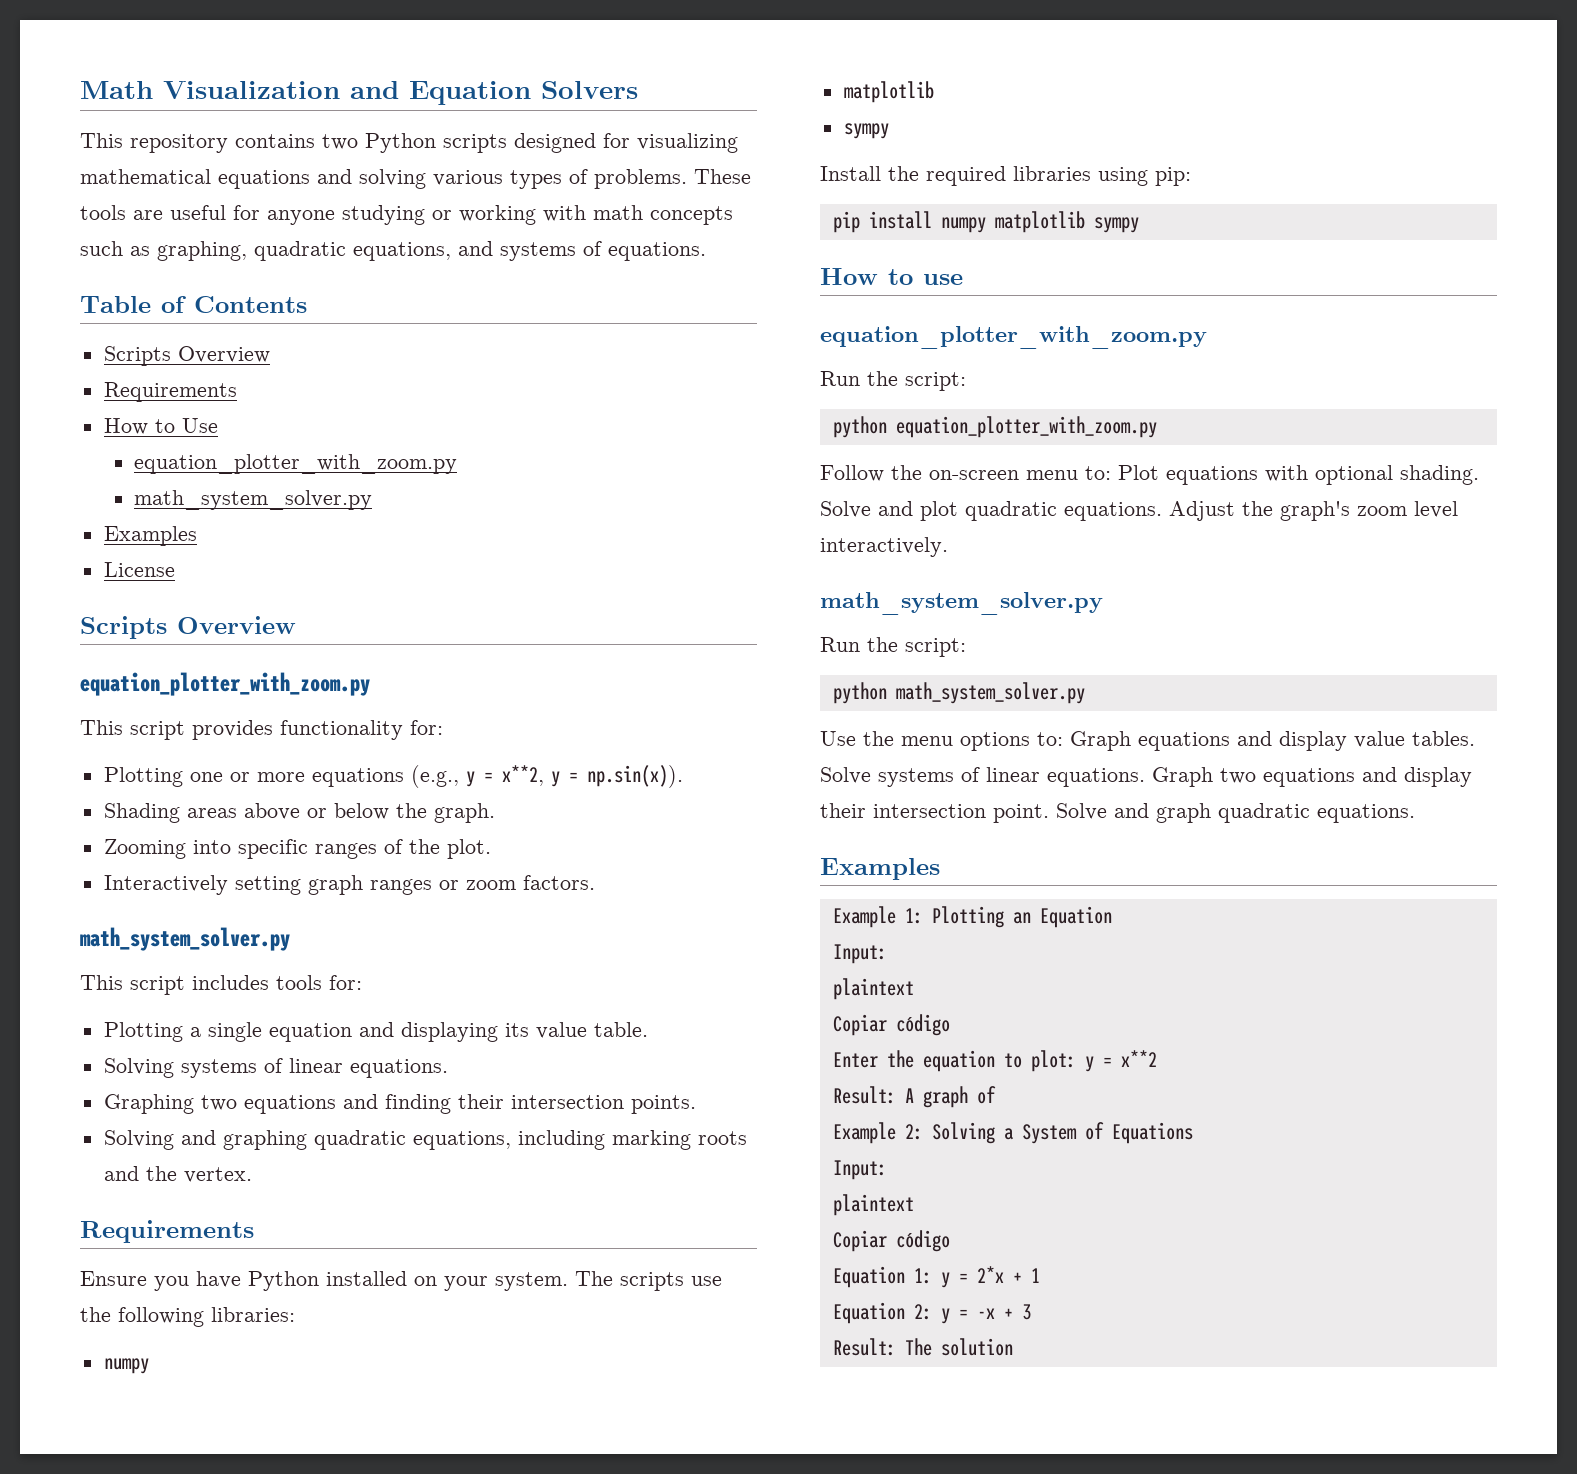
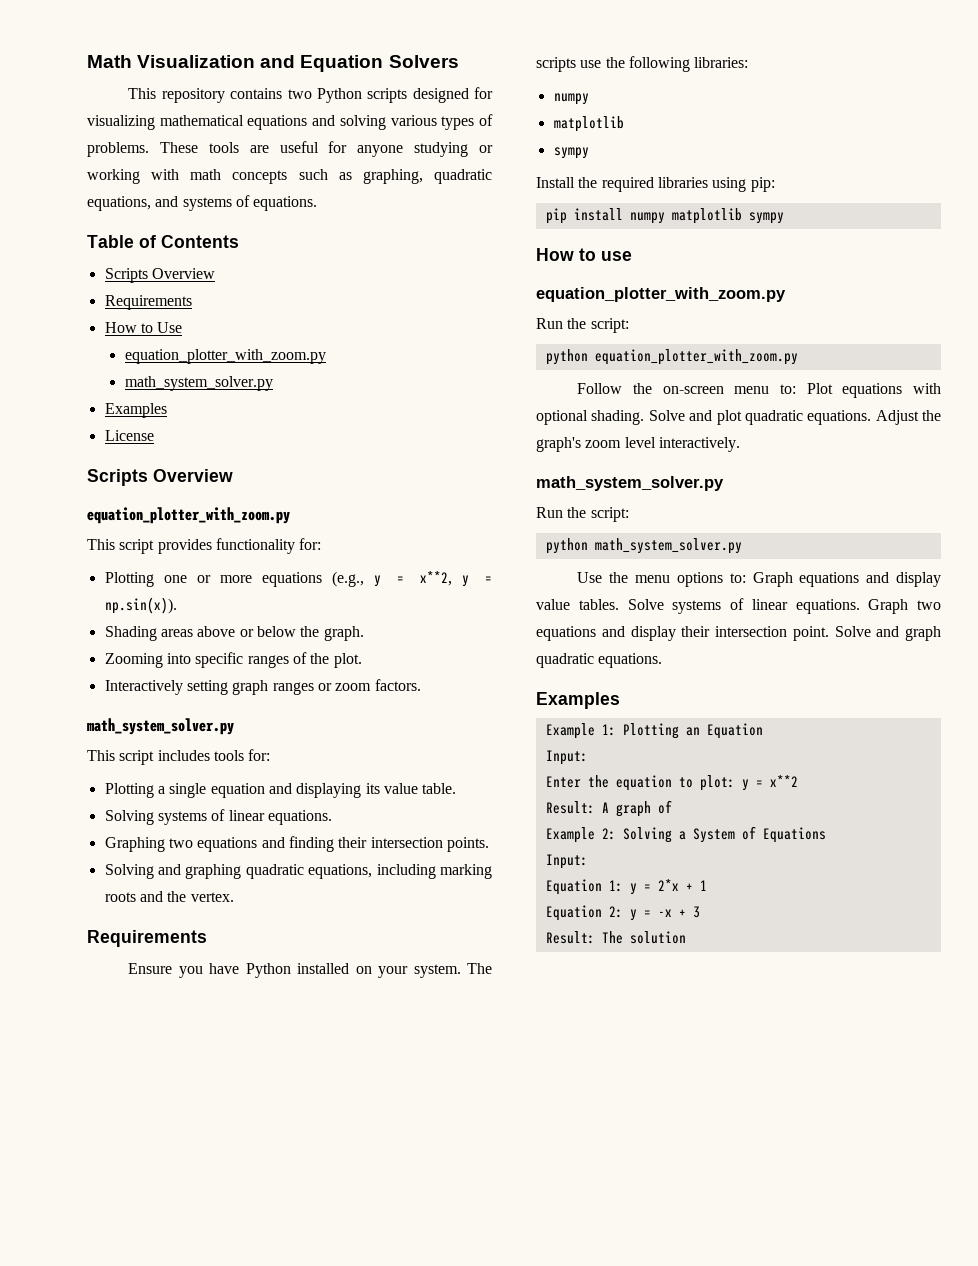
  Example 1: Plotting an Equation
  Input:
- plaintext
- Copiar código
  Example 2: Solving a System of Equations
  Input:
- plaintext
- Copiar código

